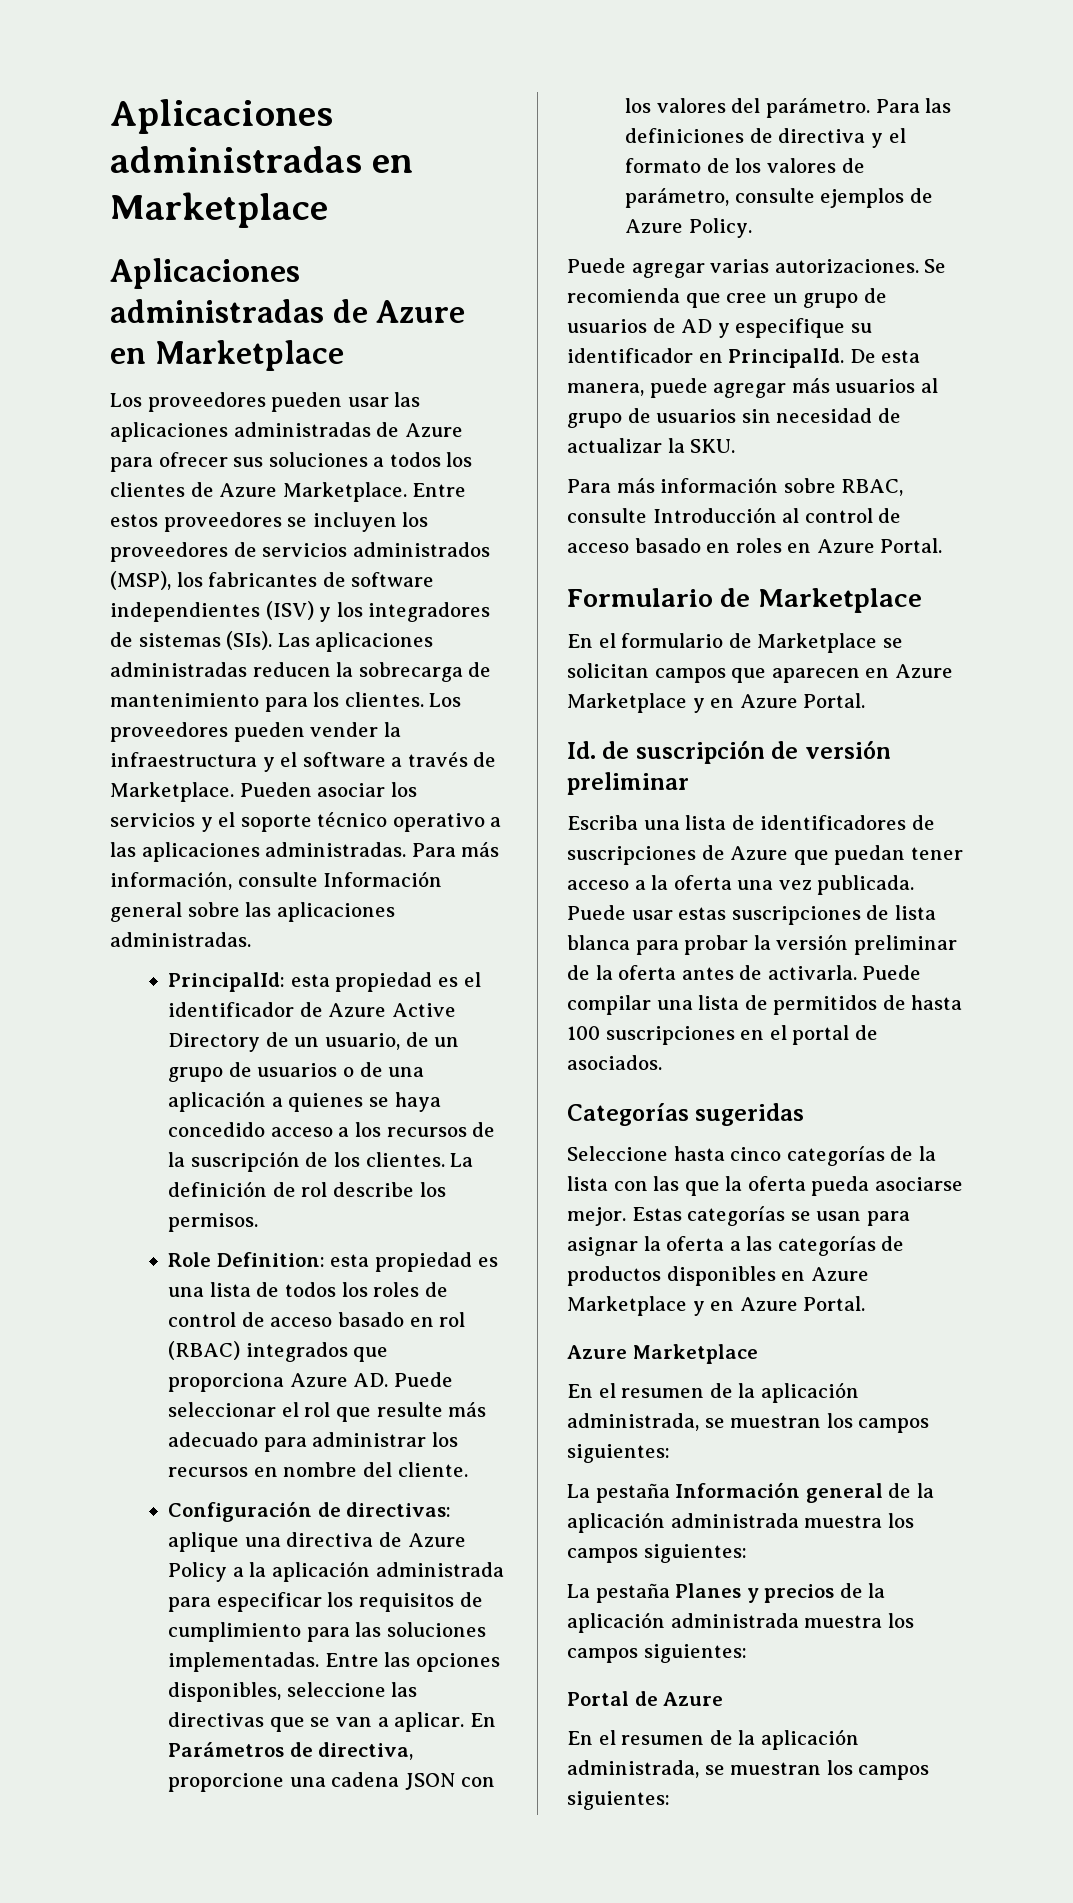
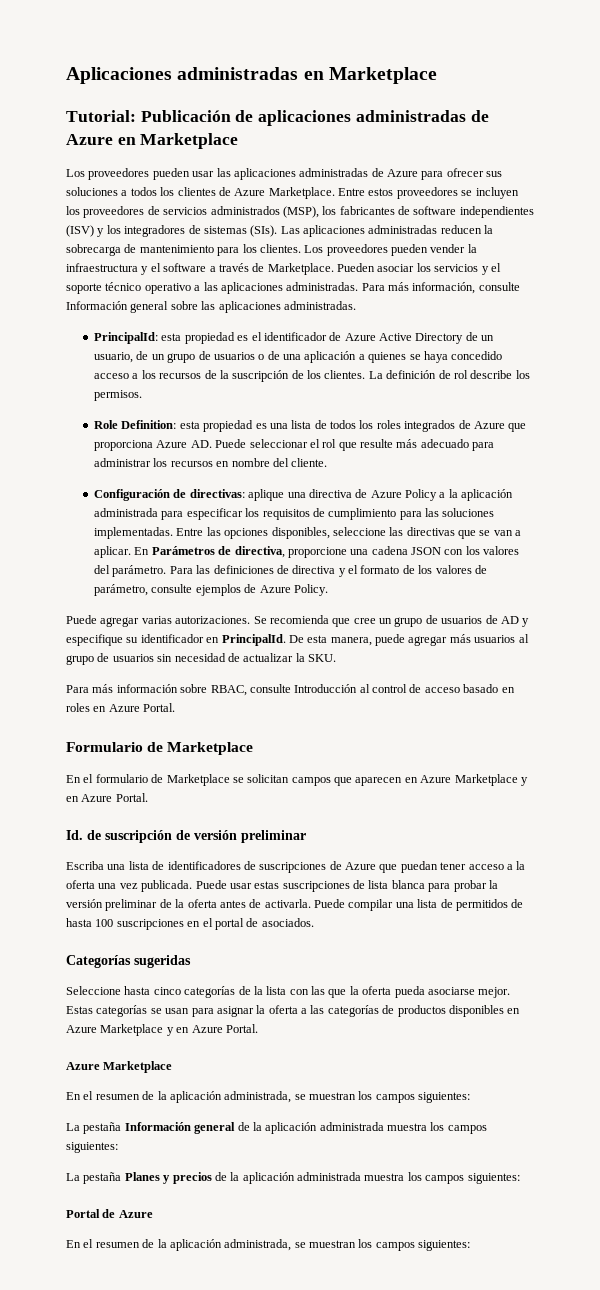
- Aplicaciones administradas de Azure en Marketplace
+ Tutorial: Publicación de aplicaciones administradas de Azure en Marketplace
- Role Definition: esta propiedad es una lista de todos los roles de control de acceso basado en rol (RBAC) integrados que proporciona Azure AD. Puede seleccionar el rol que resulte más adecuado para administrar los recursos en nombre del cliente.
+ Role Definition: esta propiedad es una lista de todos los roles integrados de Azure que proporciona Azure AD. Puede seleccionar el rol que resulte más adecuado para administrar los recursos en nombre del cliente.

